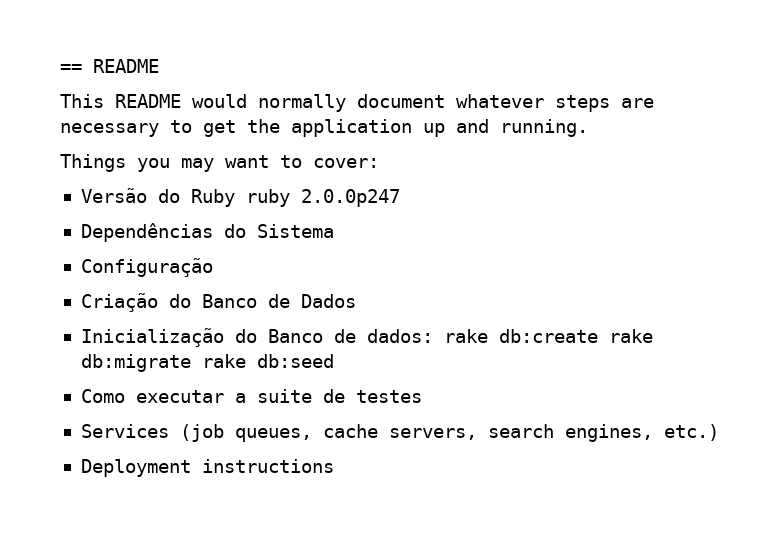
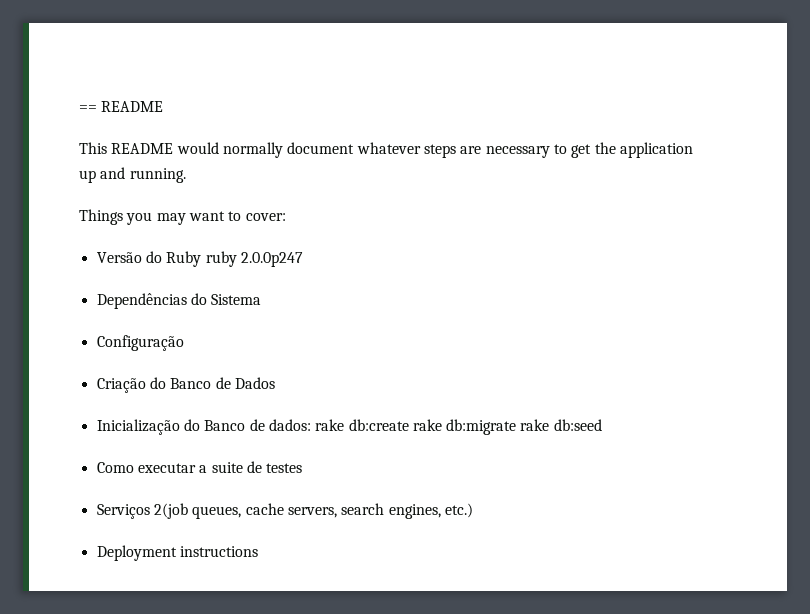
- Services (job queues, cache servers, search engines, etc.)
+ Serviços 2(job queues, cache servers, search engines, etc.)

